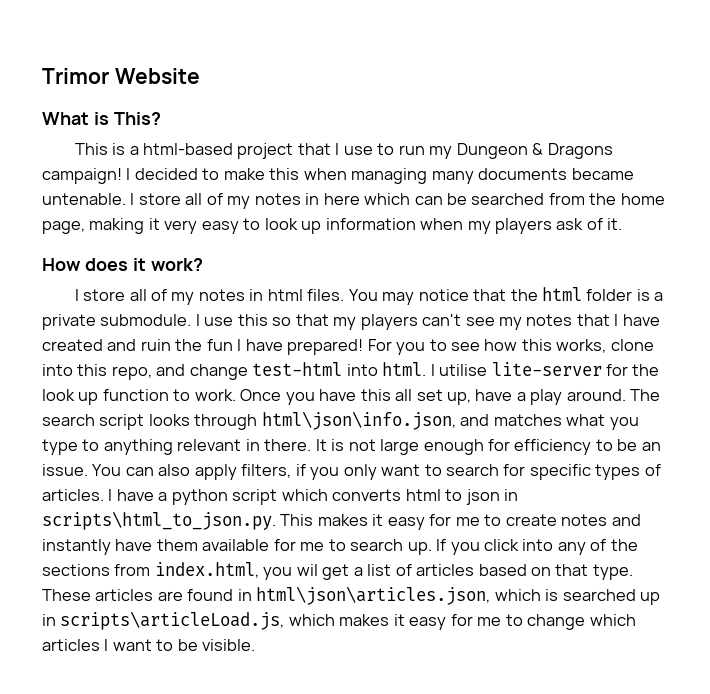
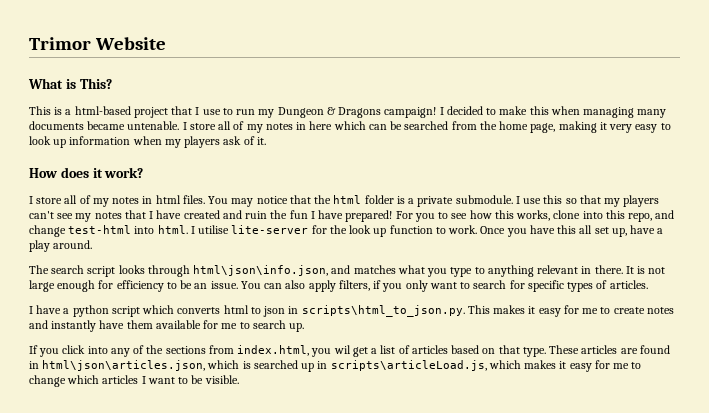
- Once you have this all set up, have a play around. The search script looks through html\json\info.json, and matches what you type to anything relevant in there.
+ Once you have this all set up, have a play around.
+ The search script looks through html\json\info.json, and matches what you type to anything relevant in there.
- You can also apply filters, if you only want to search for specific types of articles. I have a python script which converts html to json in scripts\html_to_json.py. This makes it easy for me to create notes and instantly have them available for me to search up. If you click into any of the sections from index.html, you wil get a list of articles based on that type.
+ You can also apply filters, if you only want to search for specific types of articles.
+ I have a python script which converts html to json in scripts\html_to_json.py. This makes it easy for me to create notes and instantly have them available for me to search up.
+ If you click into any of the sections from index.html, you wil get a list of articles based on that type.

